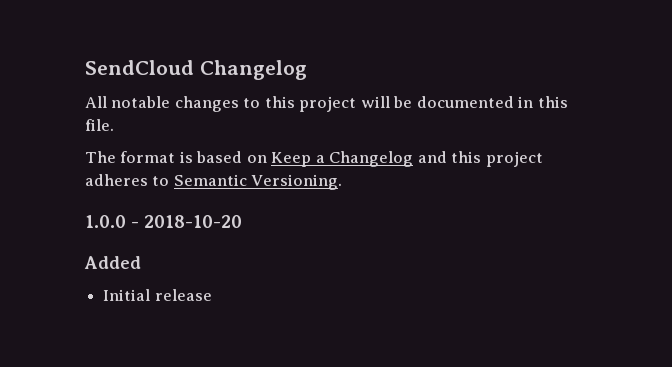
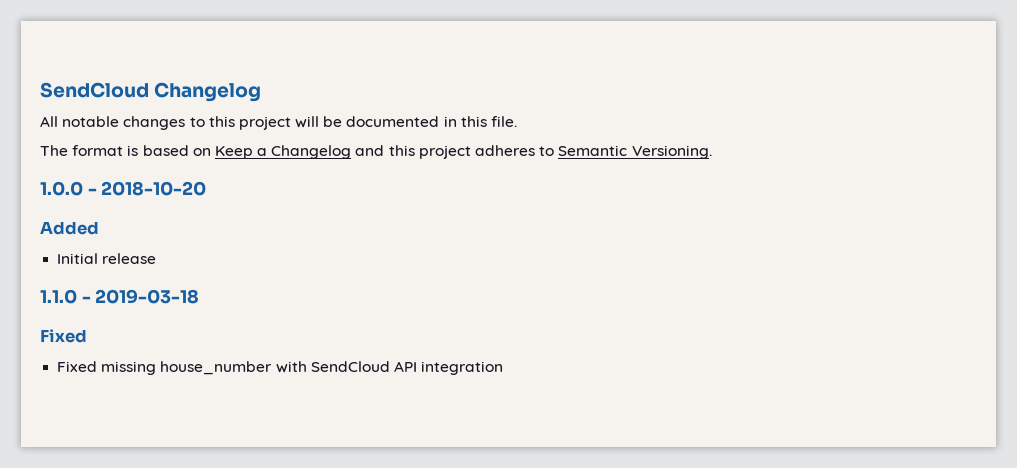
+ 1.1.0 - 2019-03-18
+ Fixed
+ Fixed missing house_number with SendCloud API integration

